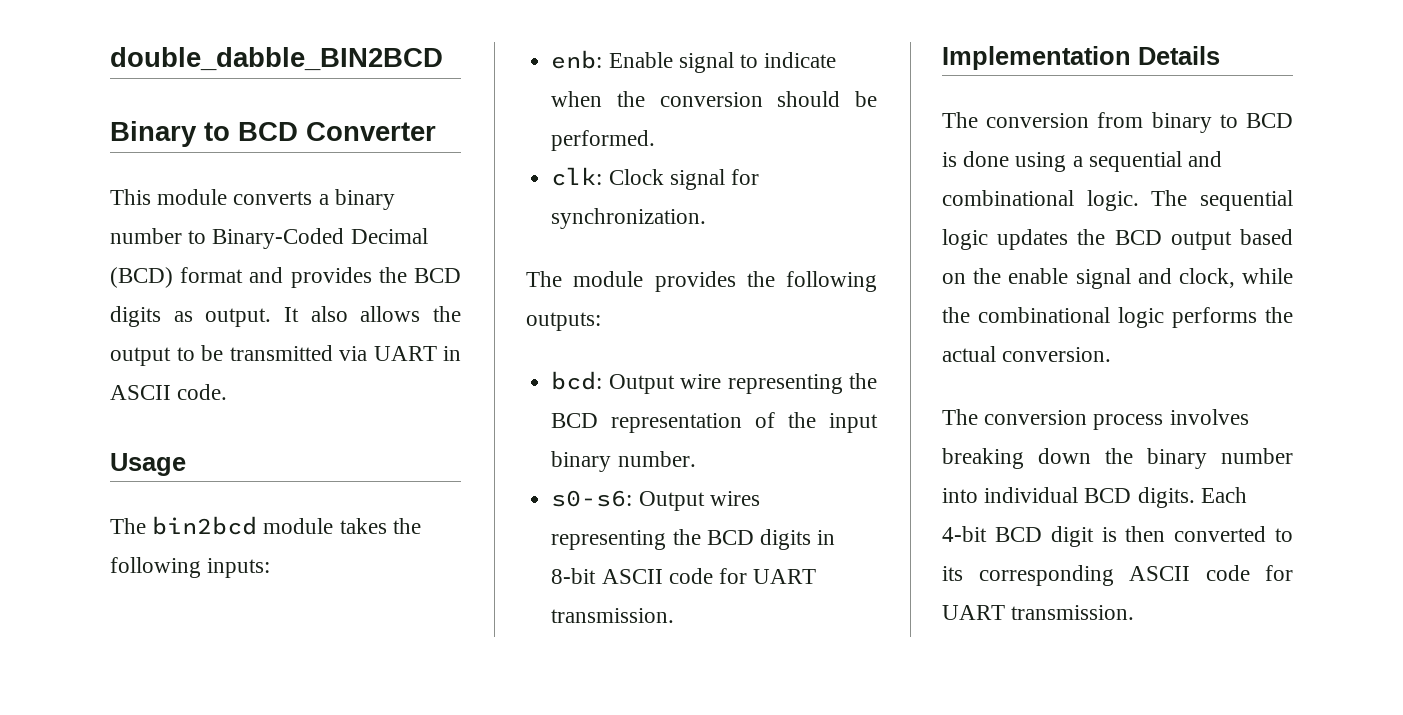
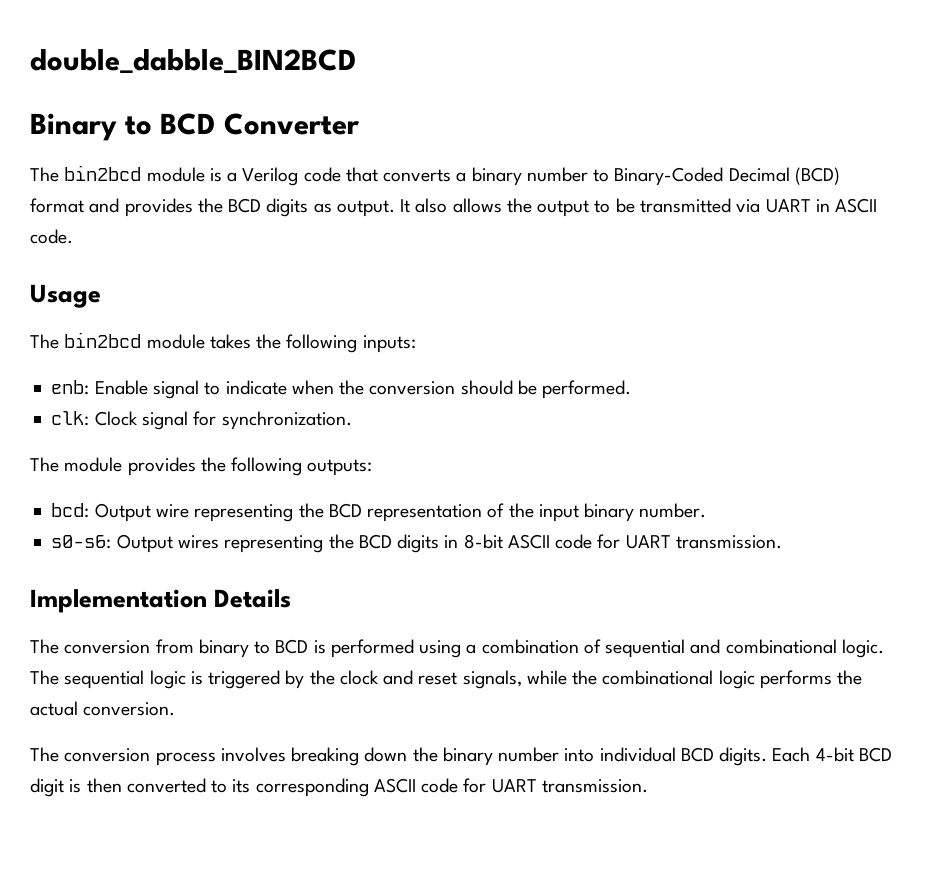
- This module converts a binary number to Binary-Coded Decimal (BCD) format and provides the BCD digits as output.
+ The bin2bcd module is a Verilog code that converts a binary number to Binary-Coded Decimal (BCD) format and provides the BCD digits as output.
- The conversion from binary to BCD is done using a sequential and combinational logic.
+ The conversion from binary to BCD is performed using a combination of sequential and combinational logic.
- The sequential logic updates the BCD output based on the enable signal and clock, while the combinational logic performs the actual conversion.
+ The sequential logic is triggered by the clock and reset signals, while the combinational logic performs the actual conversion.

